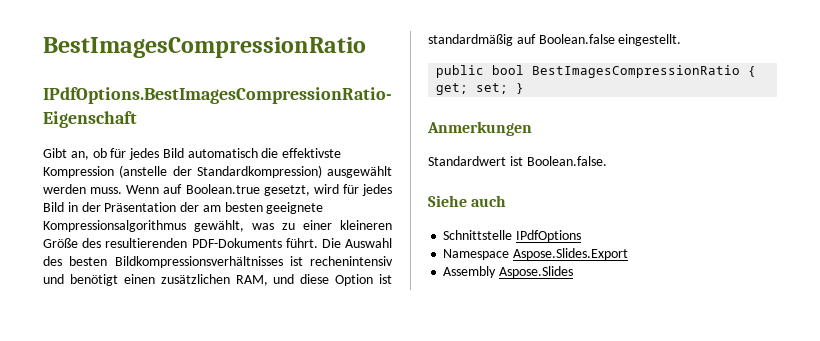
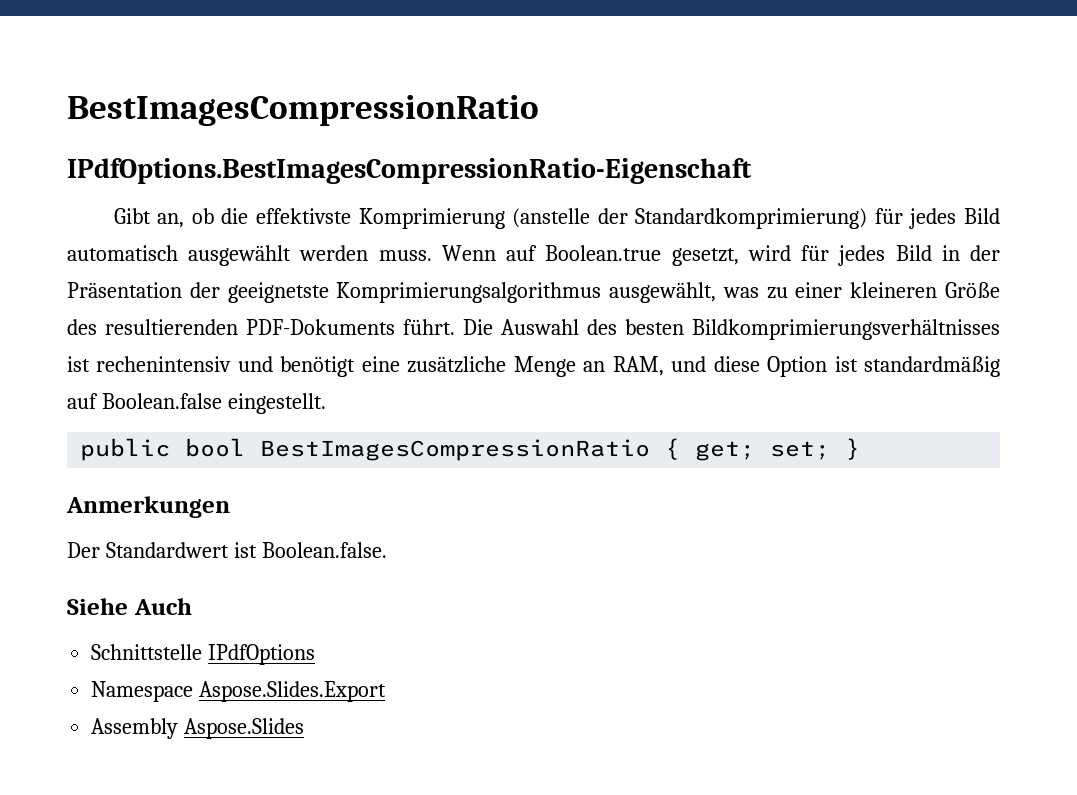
- Gibt an, ob für jedes Bild automatisch die effektivste Kompression (anstelle der Standardkompression) ausgewählt werden muss.
+ Gibt an, ob die effektivste Komprimierung (anstelle der Standardkomprimierung) für jedes Bild automatisch ausgewählt werden muss.
- Wenn auf Boolean.true gesetzt, wird für jedes Bild in der Präsentation der am besten geeignete Kompressionsalgorithmus gewählt, was zu einer kleineren Größe des resultierenden PDF-Dokuments führt.
+ Wenn auf Boolean.true gesetzt, wird für jedes Bild in der Präsentation der geeignetste Komprimierungsalgorithmus ausgewählt, was zu einer kleineren Größe des resultierenden PDF-Dokuments führt.
- Die Auswahl des besten Bildkompressionsverhältnisses ist rechenintensiv und benötigt einen zusätzlichen RAM, und diese Option ist standardmäßig auf Boolean.false eingestellt.
+ Die Auswahl des besten Bildkomprimierungsverhältnisses ist rechenintensiv und benötigt eine zusätzliche Menge an RAM, und diese Option ist standardmäßig auf Boolean.false eingestellt.
- Standardwert ist Boolean.false.
+ Der Standardwert ist Boolean.false.
- Siehe auch
+ Siehe Auch

